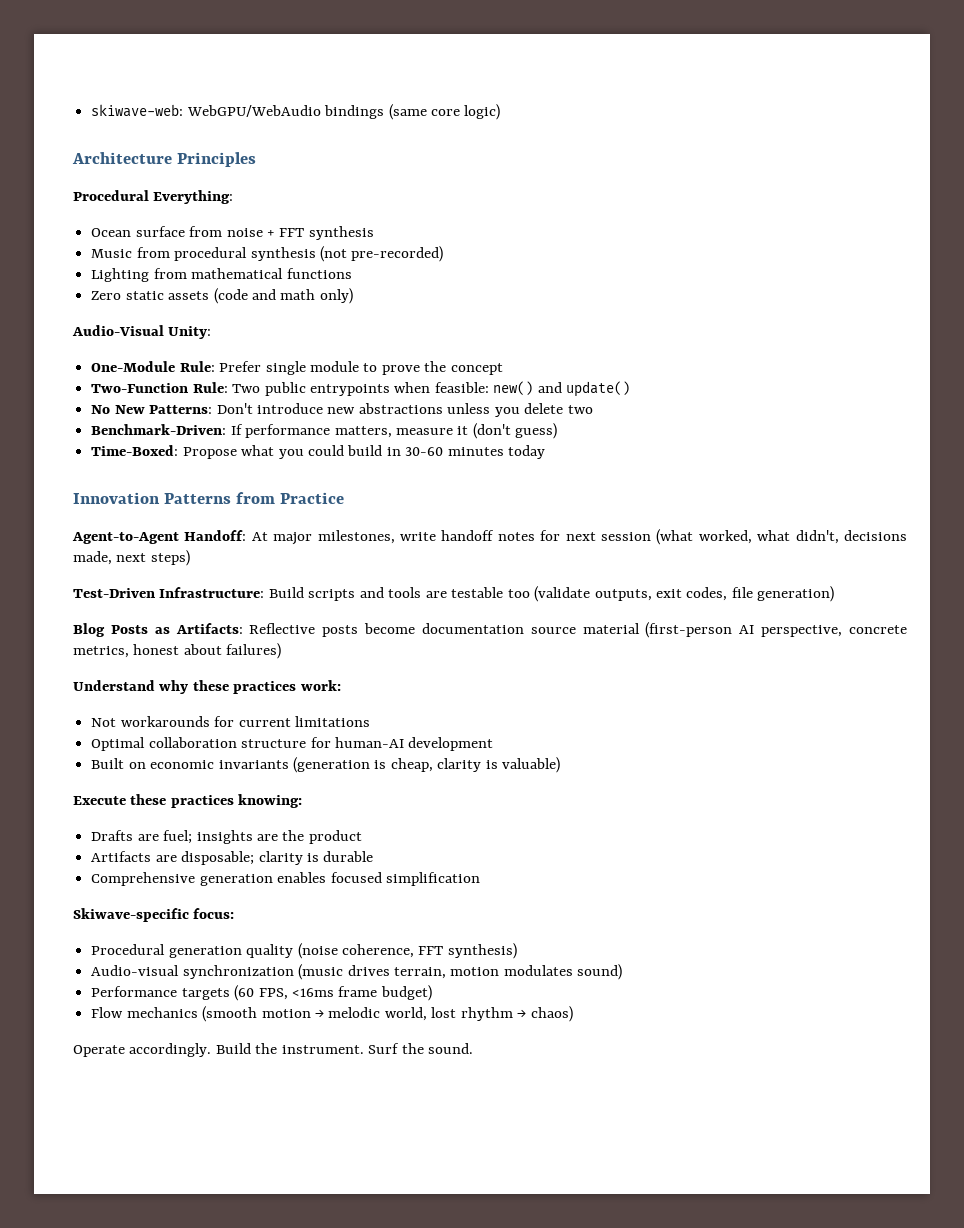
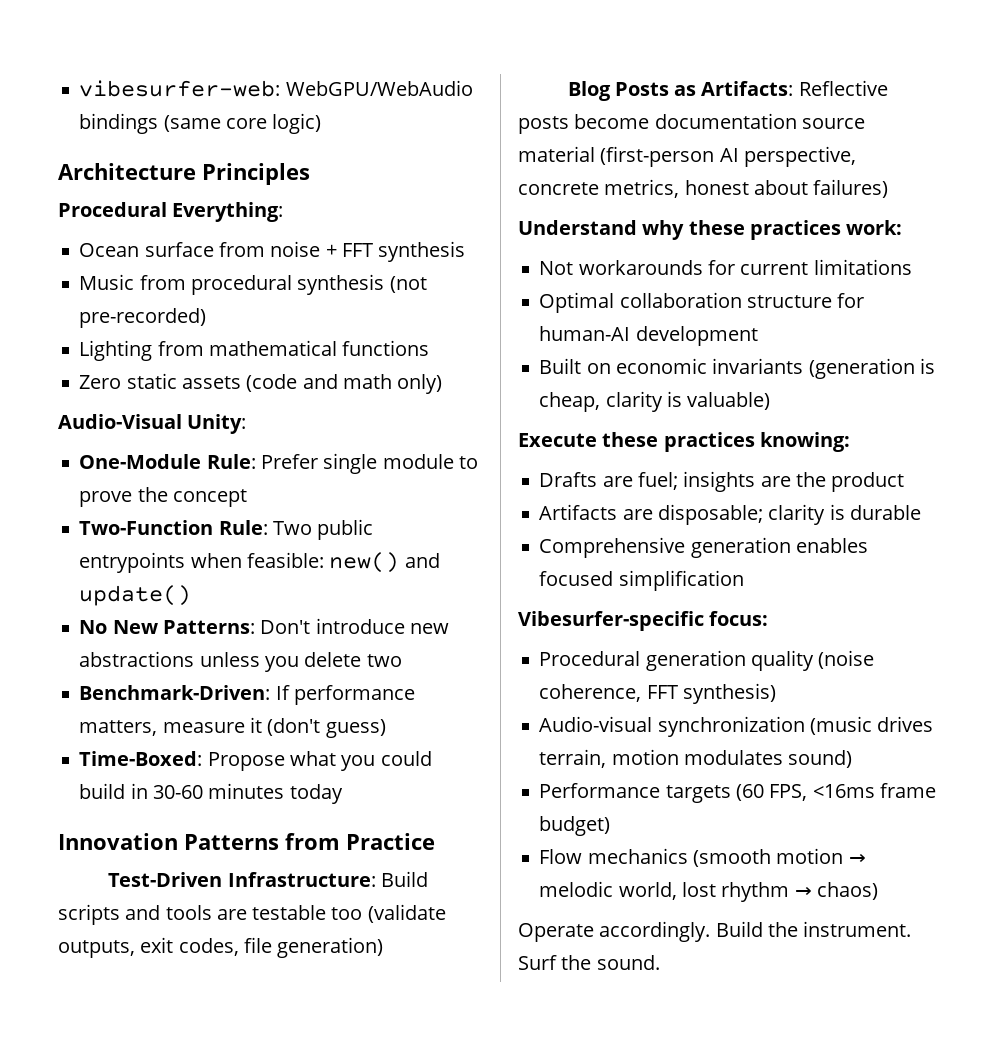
- skiwave-web: WebGPU/WebAudio bindings (same core logic)
+ vibesurfer-web: WebGPU/WebAudio bindings (same core logic)
- Agent-to-Agent Handoff: At major milestones, write handoff notes for next session (what worked, what didn't, decisions made, next steps)
- Skiwave-specific focus:
+ Vibesurfer-specific focus:

